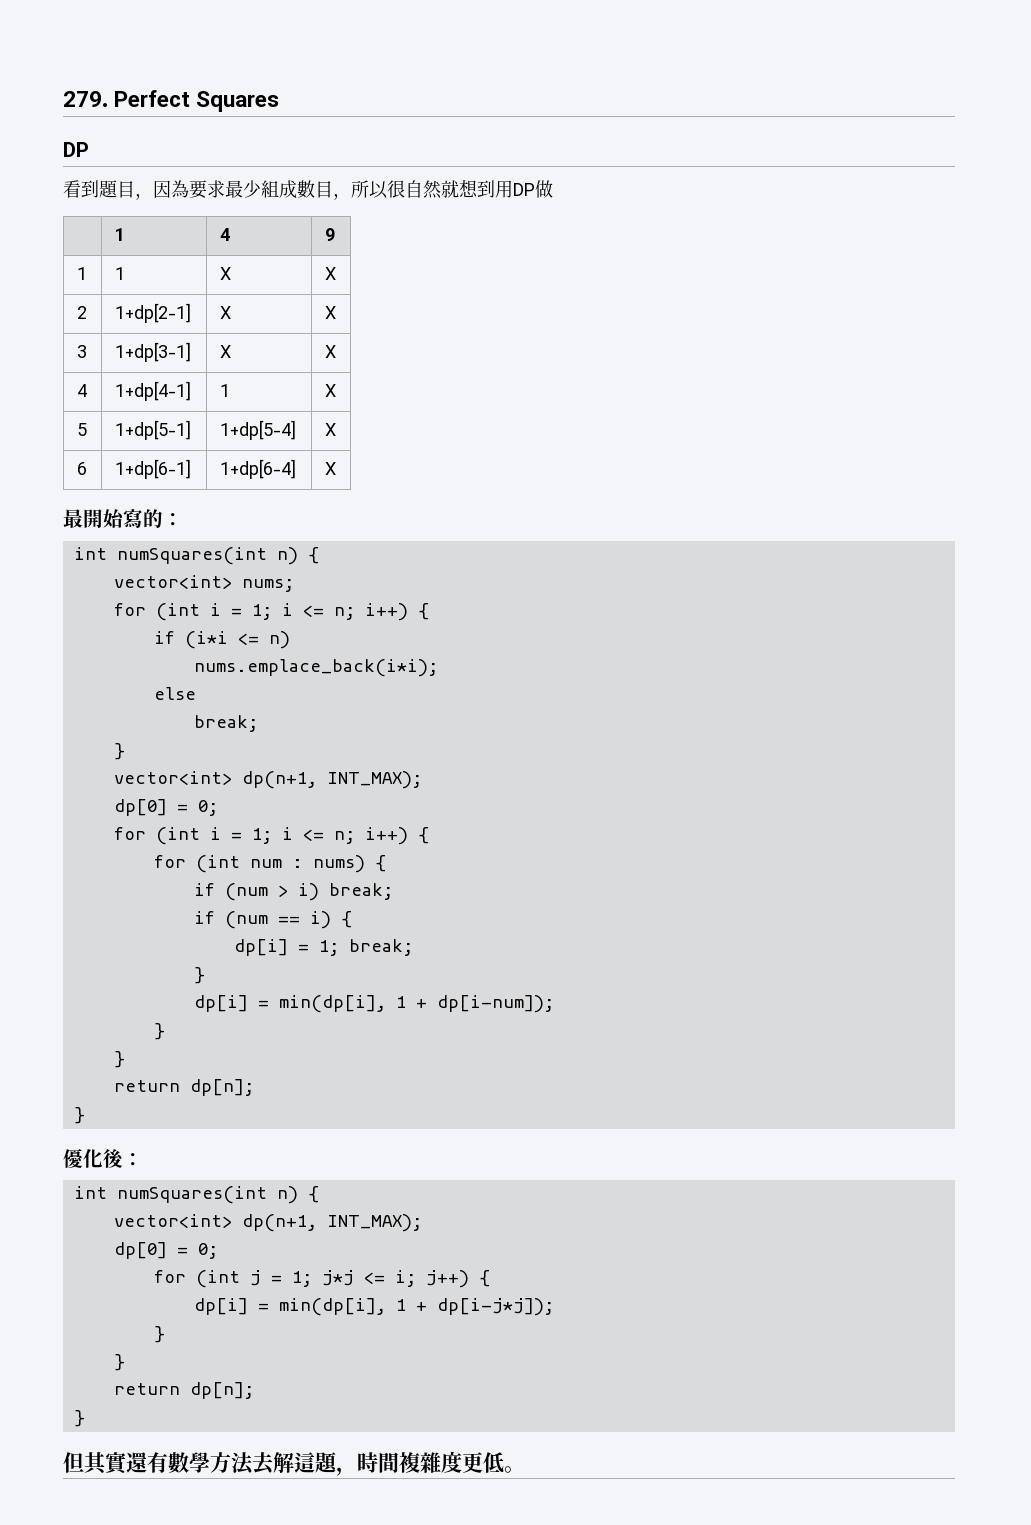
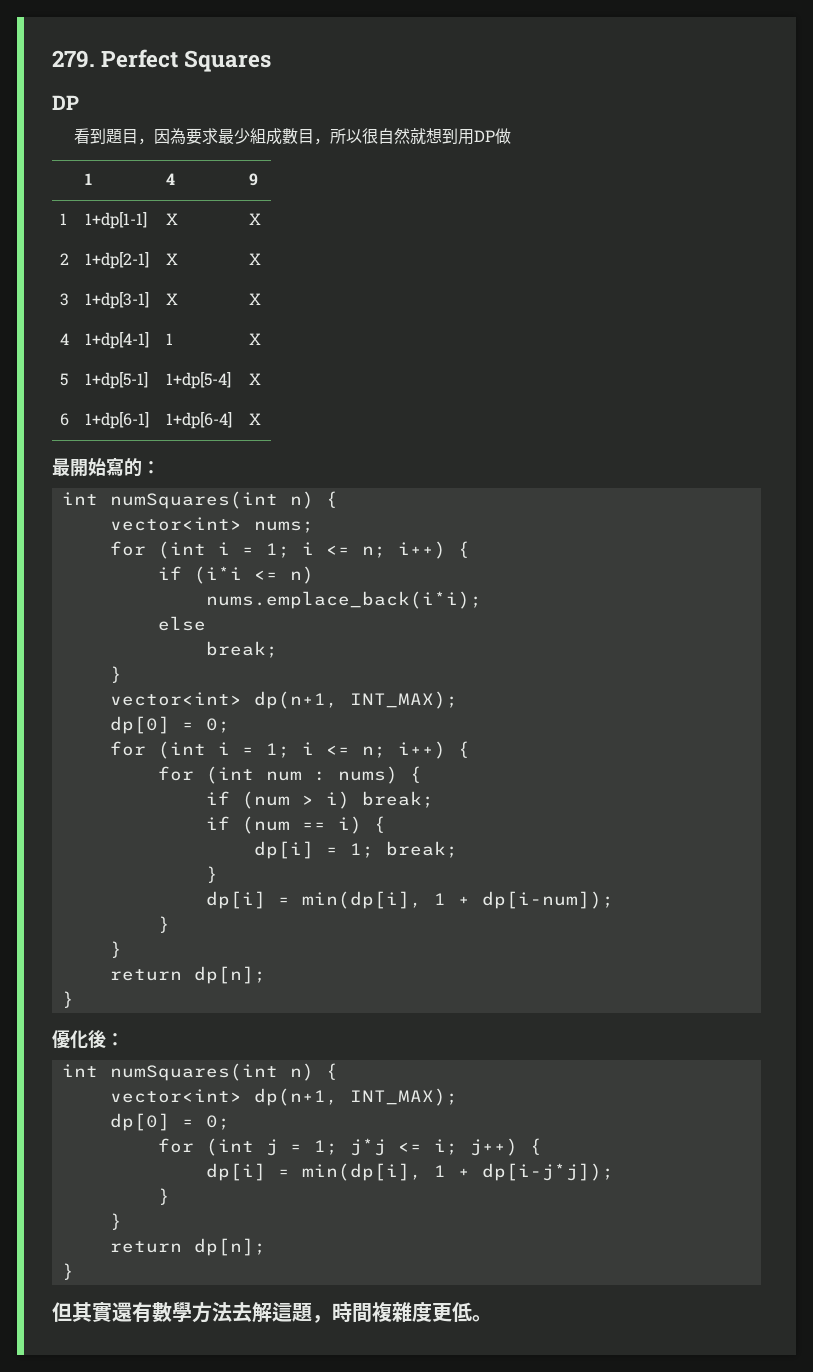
- 1 | 1 | X | X
+ 1 | 1+dp[1-1] | X | X

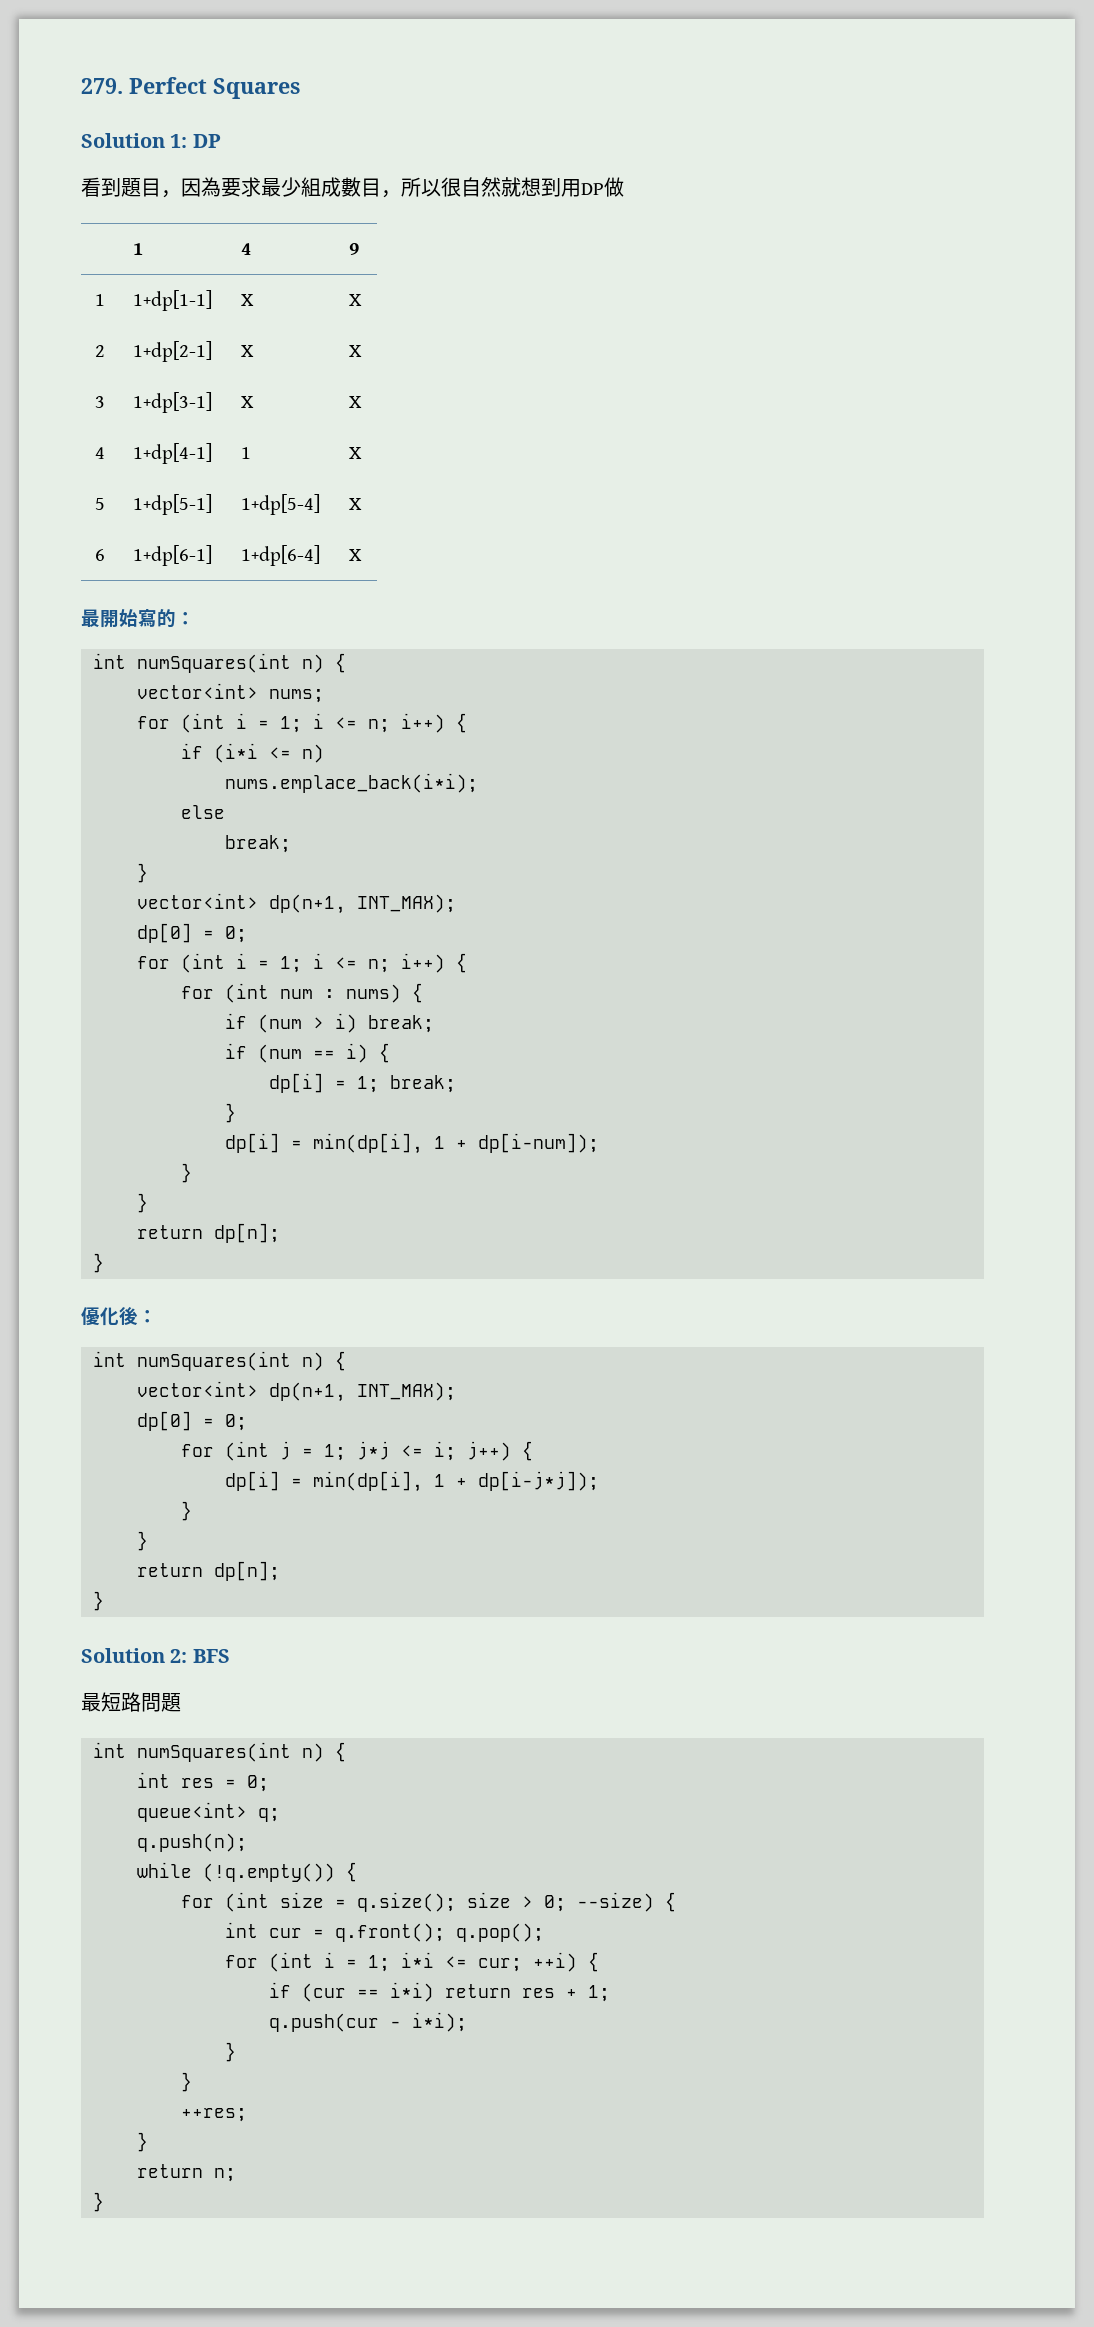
  279. Perfect Squares
- DP
+ Solution 1: DP
- 但其實還有數學方法去解這題，時間複雜度更低。
+ Solution 2: BFS
+ 最短路問題
+ int numSquares(int n) {
+ int res = 0;
+ queue<int> q;
+ q.push(n);
+ while (!q.empty()) {
+ for (int size = q.size(); size > 0; --size) {
+ int cur = q.front(); q.pop();
+ for (int i = 1; i*i <= cur; ++i) {
+ if (cur == i*i) return res + 1;
+ q.push(cur - i*i);
+ }
+ }
+ ++res;
+ }
+ return n;
+ }

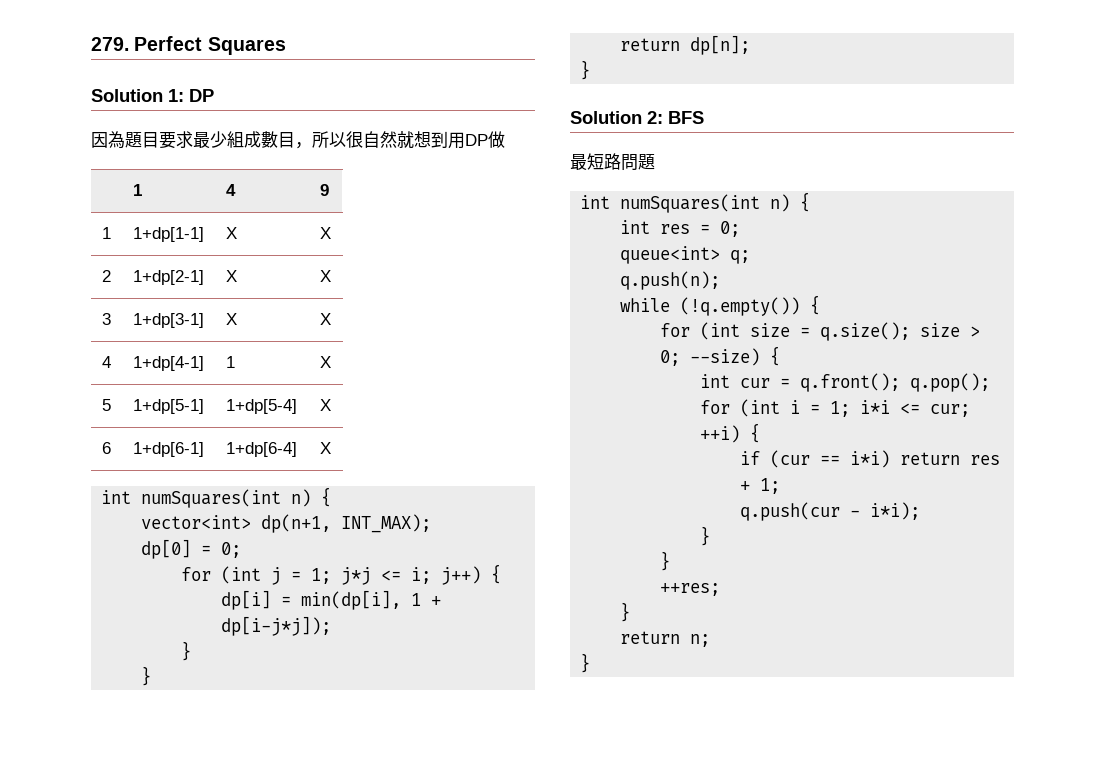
- 看到題目，因為要求最少組成數目，所以很自然就想到用DP做
+ 因為題目要求最少組成數目，所以很自然就想到用DP做
- 最開始寫的：
- int numSquares(int n) {
- vector<int> nums;
- for (int i = 1; i <= n; i++) {
- if (i*i <= n)
- nums.emplace_back(i*i);
- else
- break;
- }
- vector<int> dp(n+1, INT_MAX);
- dp[0] = 0;
- for (int i = 1; i <= n; i++) {
- for (int num : nums) {
- if (num > i) break;
- if (num == i) {
- dp[i] = 1; break;
- }
- dp[i] = min(dp[i], 1 + dp[i-num]);
- }
- }
- return dp[n];
- }
- 優化後：

